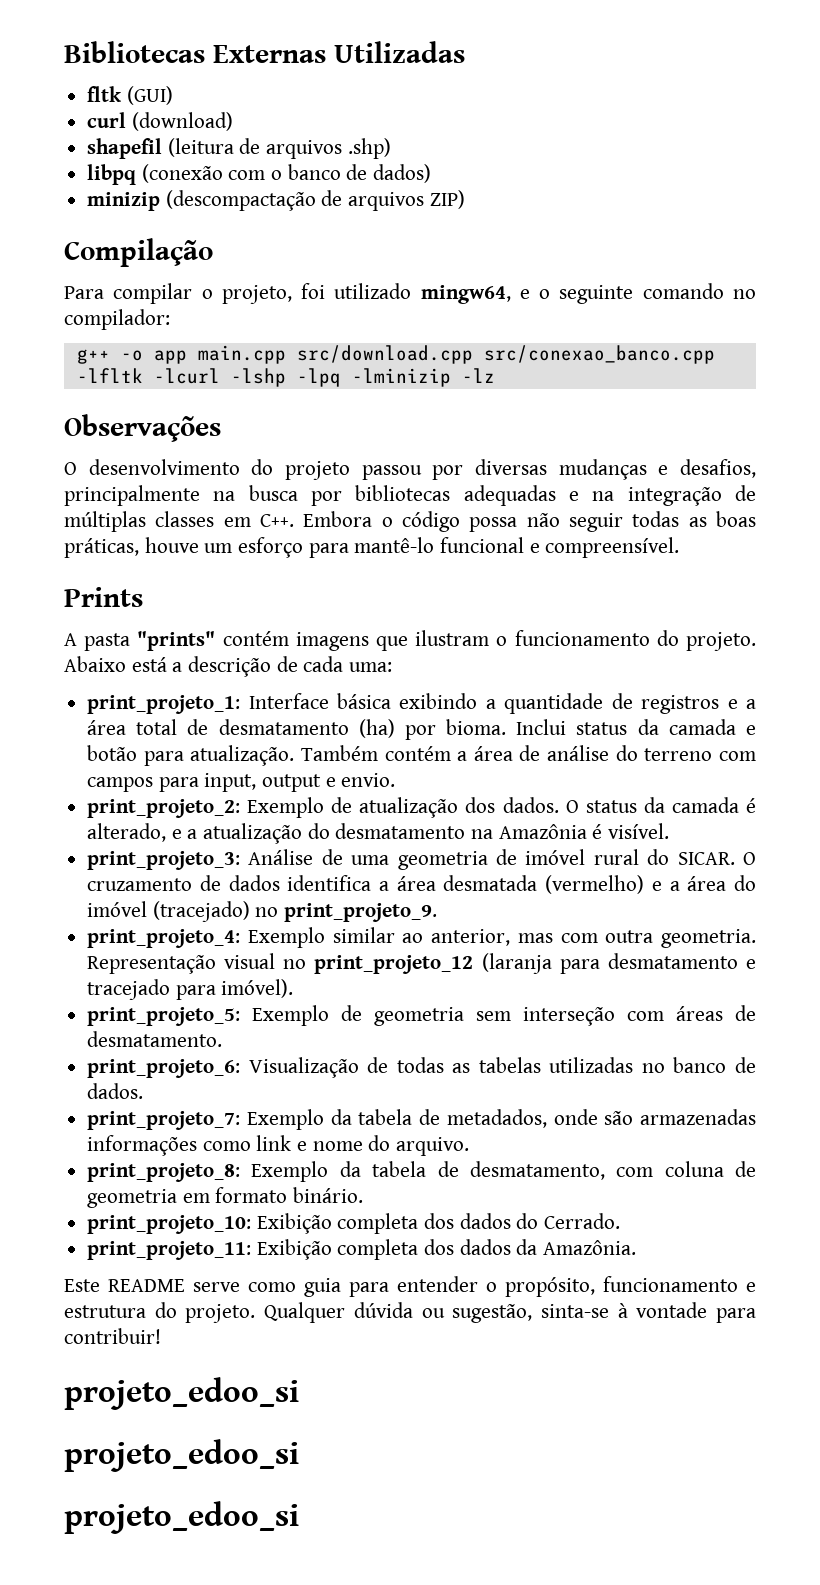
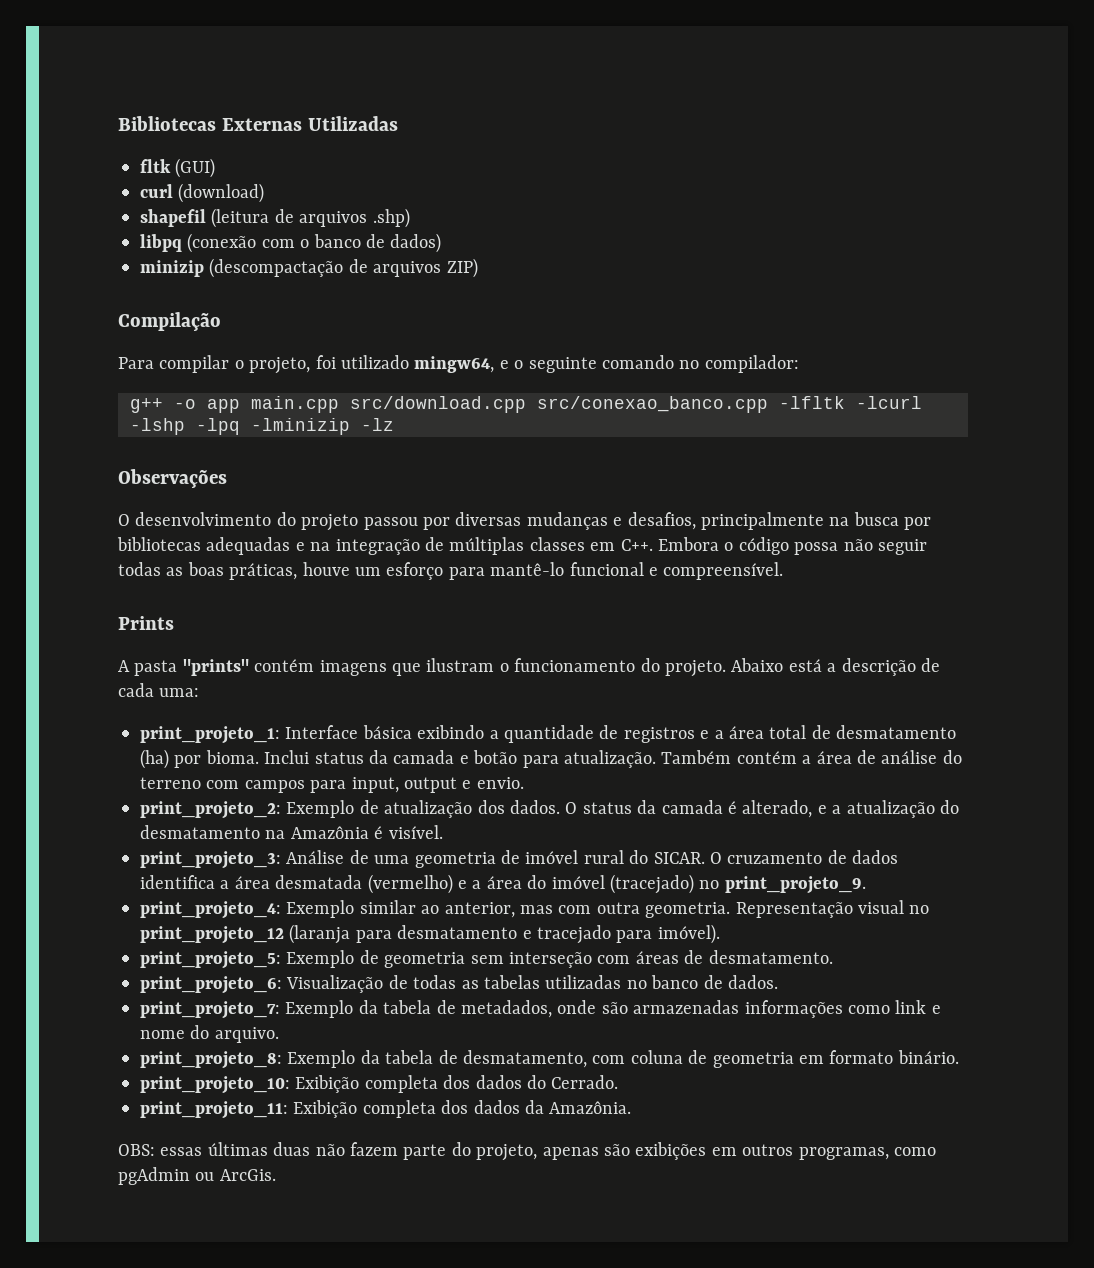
- Este README serve como guia para entender o propósito, funcionamento e estrutura do projeto. Qualquer dúvida ou sugestão, sinta-se à vontade para contribuir!
- projeto_edoo_si
- projeto_edoo_si
- projeto_edoo_si
+ OBS: essas últimas duas não fazem parte do projeto, apenas são exibições em outros programas, como pgAdmin ou ArcGis.

